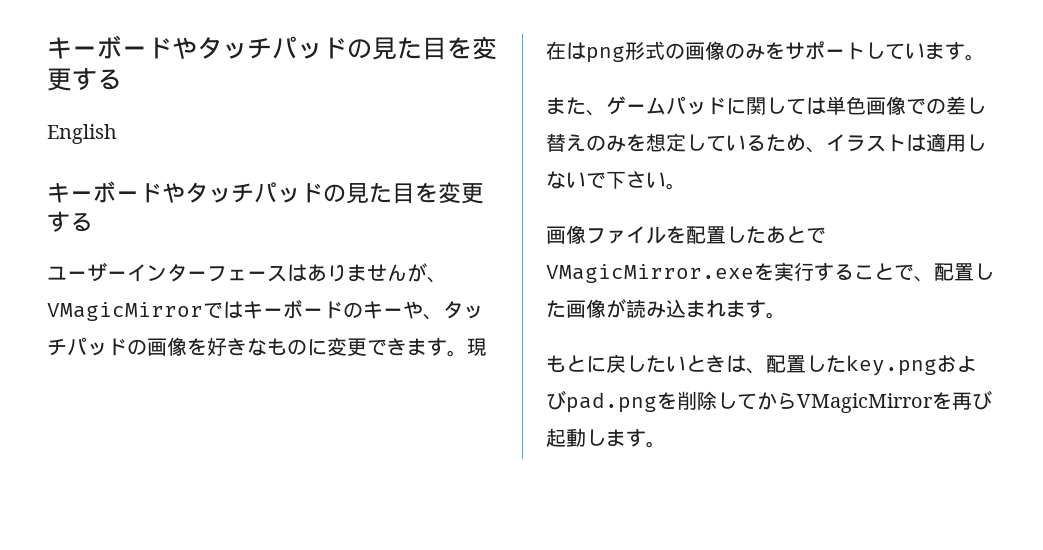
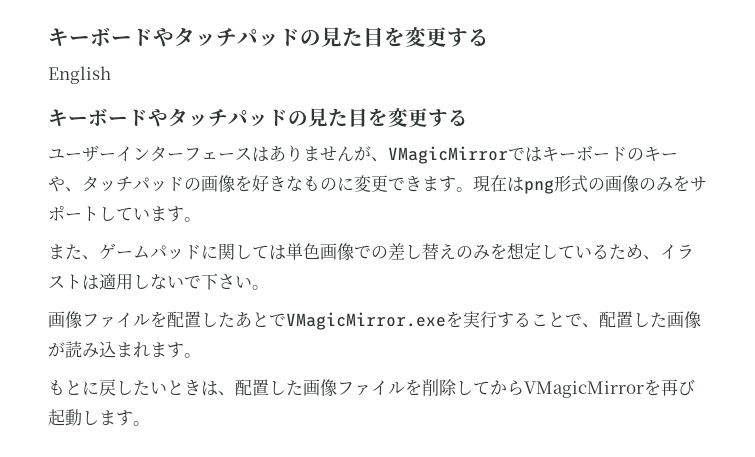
- もとに戻したいときは、配置したkey.pngおよびpad.pngを削除してからVMagicMirrorを再び起動します。
+ もとに戻したいときは、配置した画像ファイルを削除してからVMagicMirrorを再び起動します。

